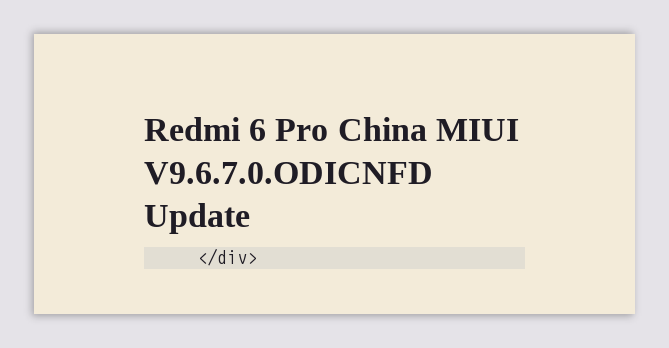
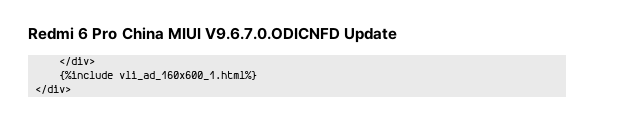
+ {%include vli_ad_160x600_1.html%}
+ </div>

